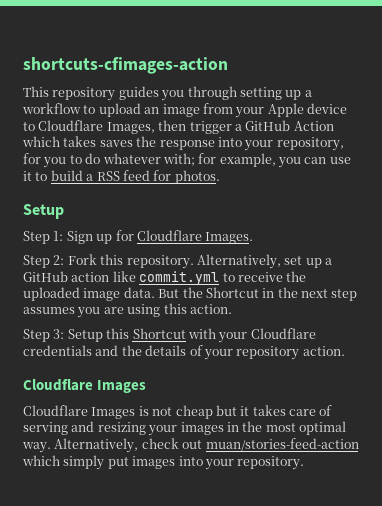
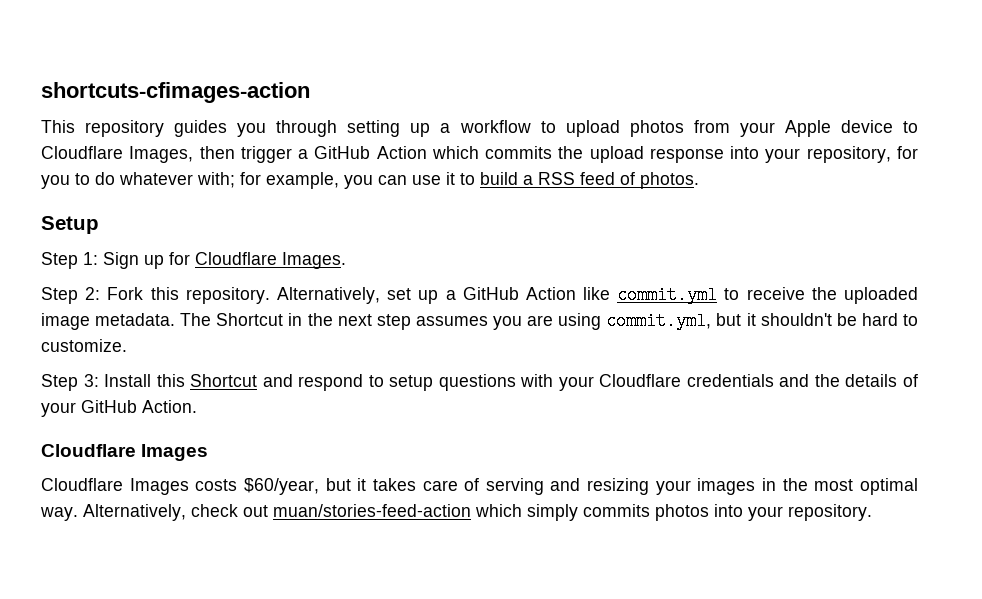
- This repository guides you through setting up a workflow to upload an image from your Apple device to Cloudflare Images, then trigger a GitHub Action which takes saves the response into your repository, for you to do whatever with; for example, you can use it to build a RSS feed for photos.
+ This repository guides you through setting up a workflow to upload photos from your Apple device to Cloudflare Images, then trigger a GitHub Action which commits the upload response into your repository, for you to do whatever with; for example, you can use it to build a RSS feed of photos.
- Alternatively, set up a GitHub action like commit.yml to receive the uploaded image data. But the Shortcut in the next step assumes you are using this action.
+ Alternatively, set up a GitHub Action like commit.yml to receive the uploaded image metadata. The Shortcut in the next step assumes you are using commit.yml, but it shouldn't be hard to customize.
- Step 3: Setup this Shortcut with your Cloudflare credentials and the details of your repository action.
+ Step 3: Install this Shortcut and respond to setup questions with your Cloudflare credentials and the details of your GitHub Action.
- Cloudflare Images is not cheap but it takes care of serving and resizing your images in the most optimal way.
+ Cloudflare Images costs $60/year, but it takes care of serving and resizing your images in the most optimal way.
- Alternatively, check out muan/stories-feed-action which simply put images into your repository.
+ Alternatively, check out muan/stories-feed-action which simply commits photos into your repository.

